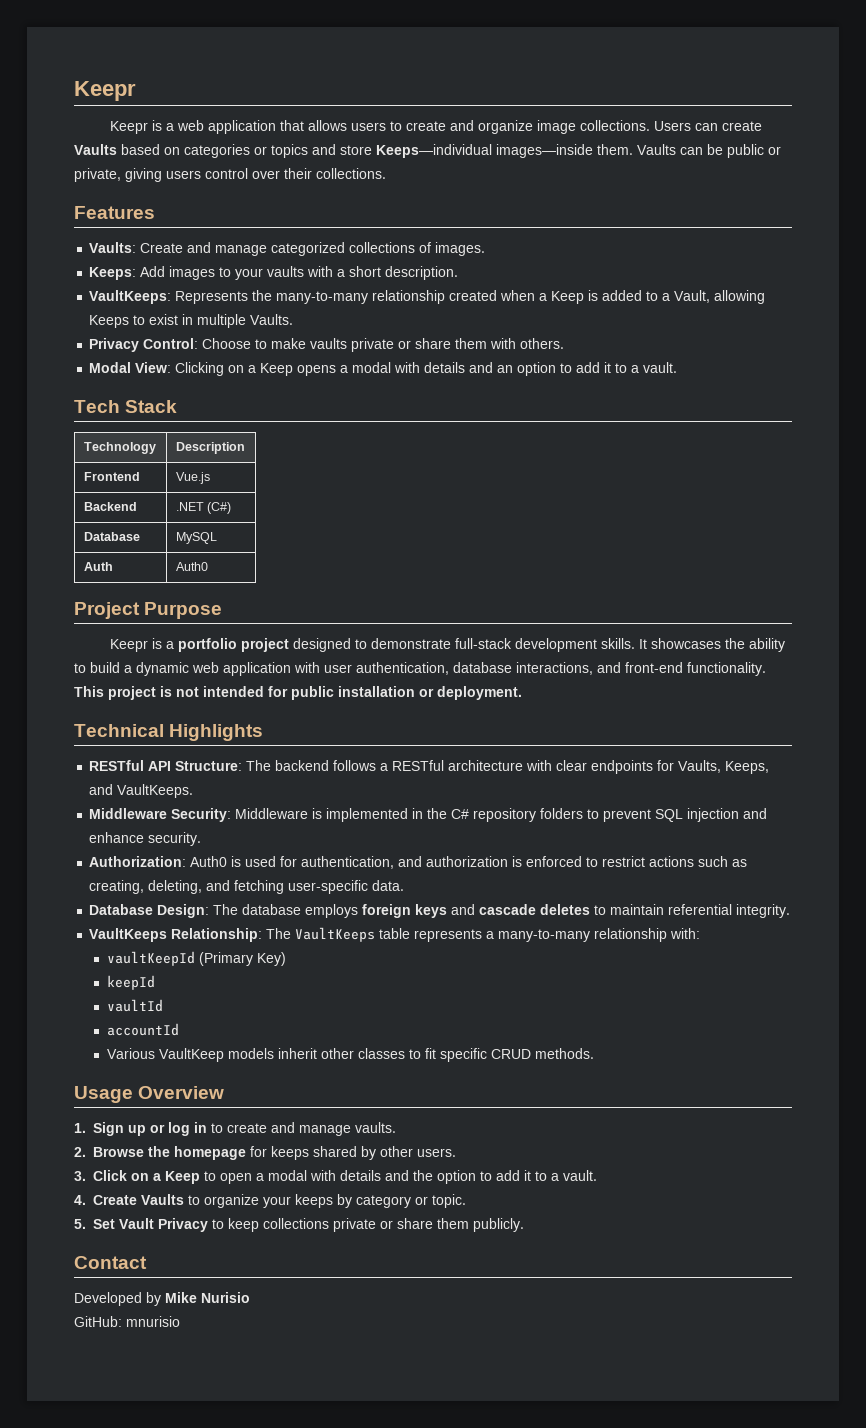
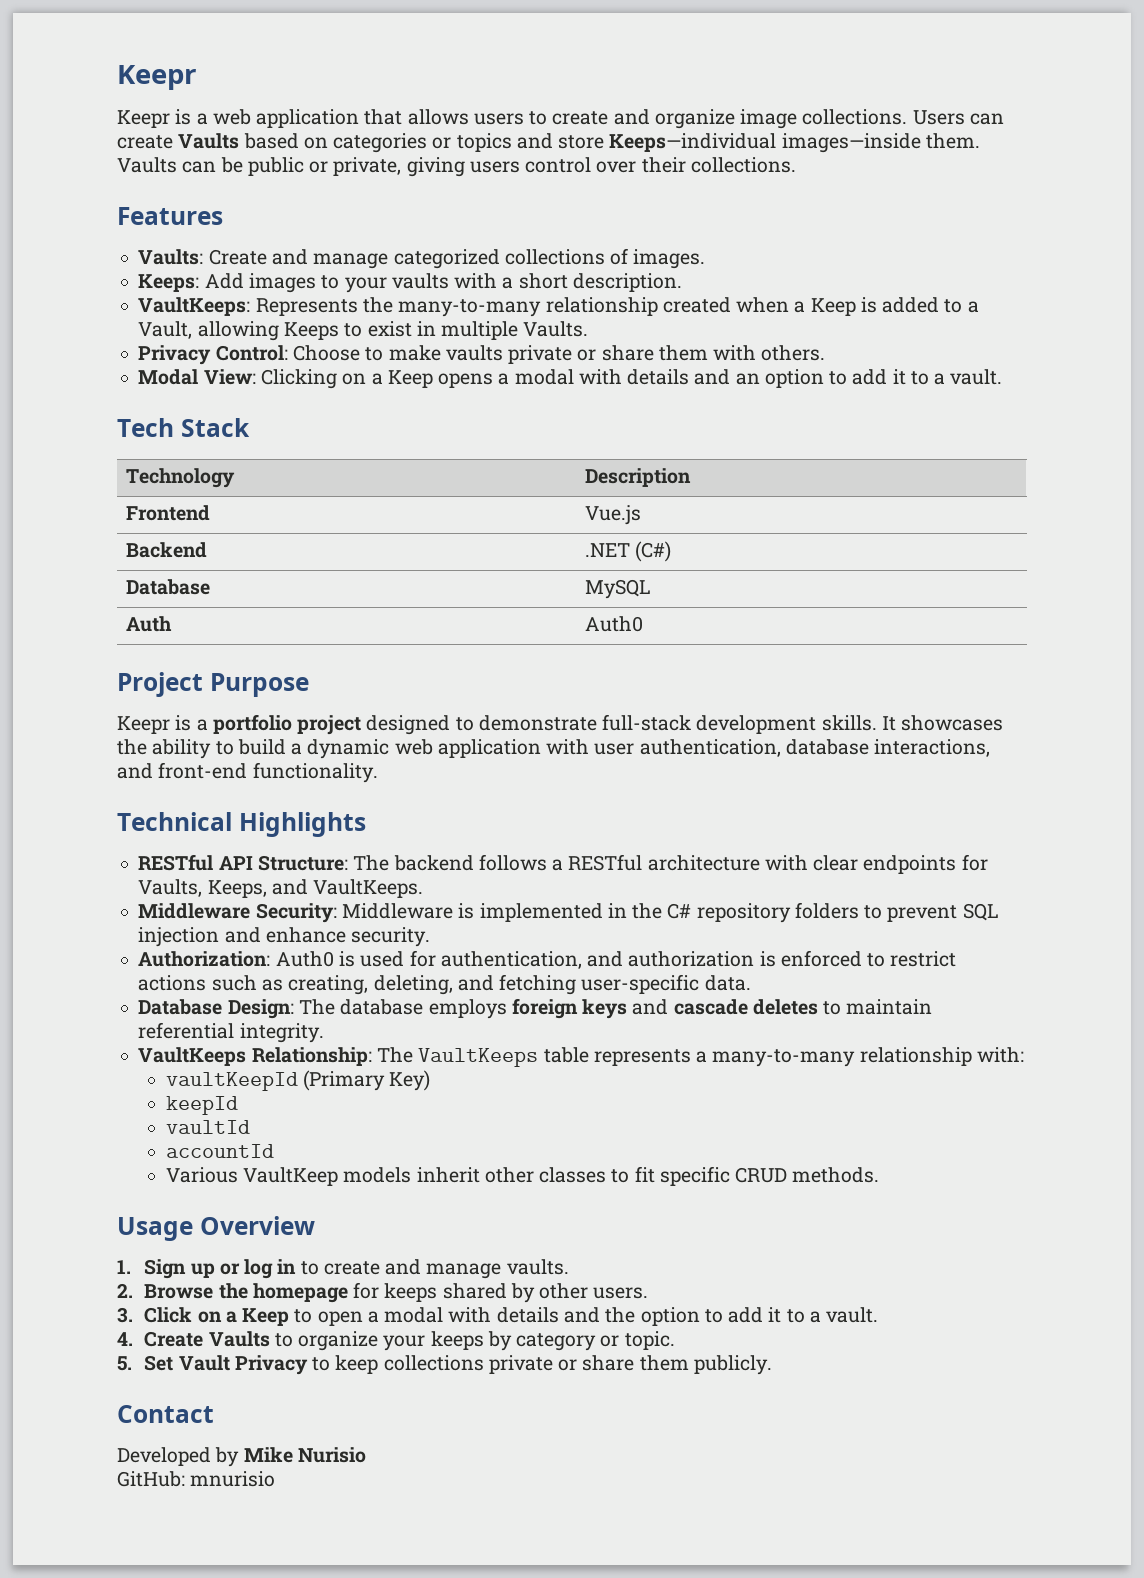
- This project is not intended for public installation or deployment.

